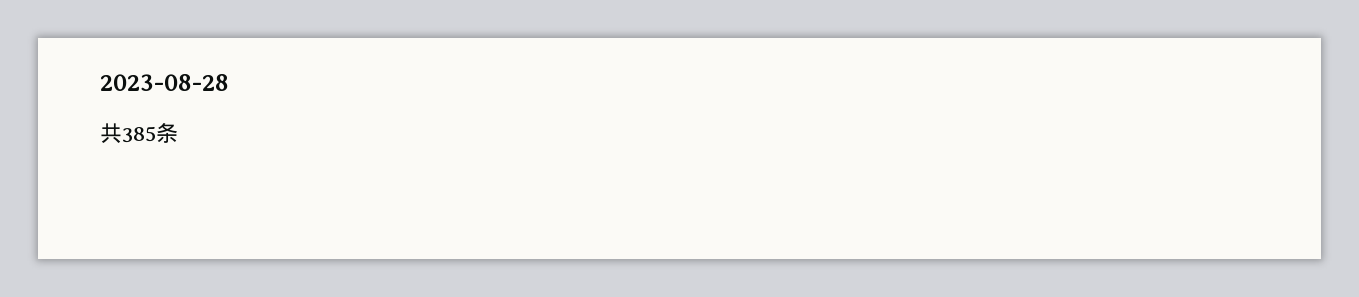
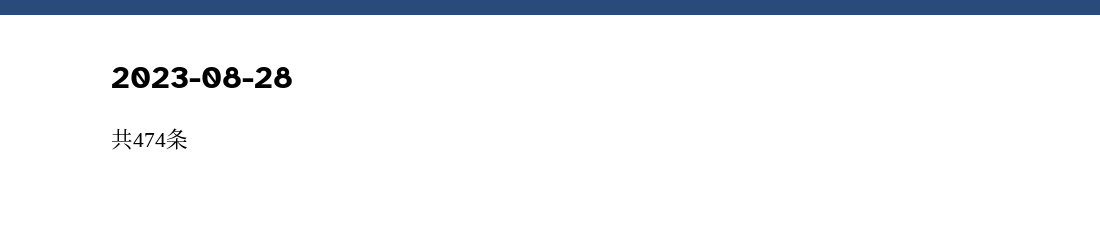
- 共385条
+ 共474条

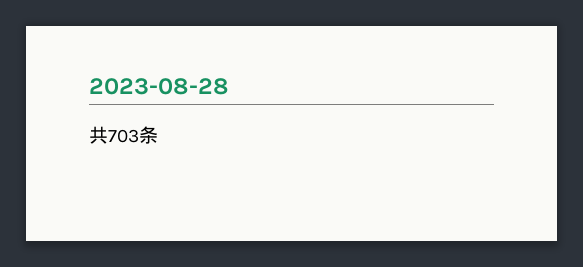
- 共474条
+ 共703条

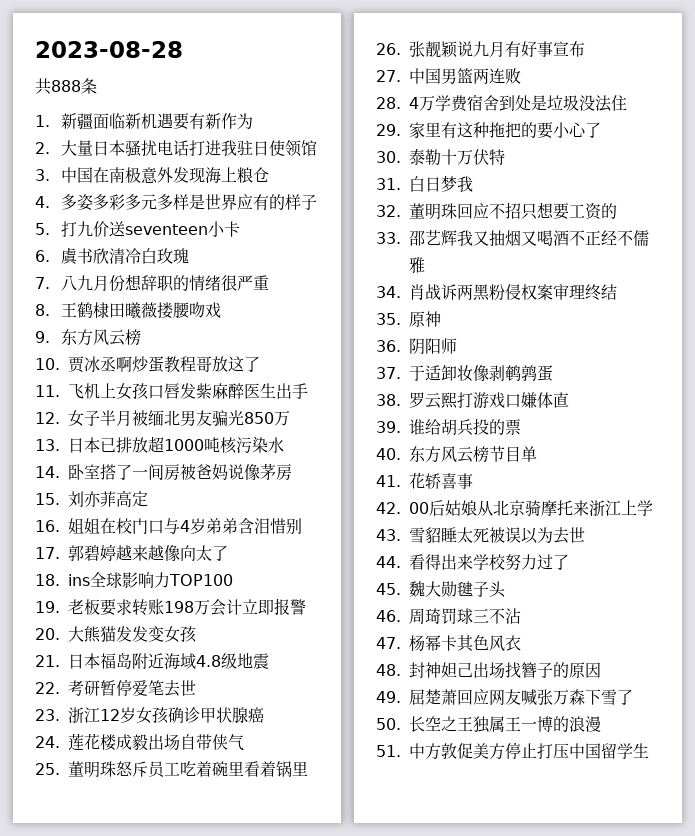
- 共703条
+ 共888条
+ 1.新疆面临新机遇要有新作为
+ 2.大量日本骚扰电话打进我驻日使领馆
+ 3.中国在南极意外发现海上粮仓
+ 4.多姿多彩多元多样是世界应有的样子
+ 5.打九价送seventeen小卡
+ 6.虞书欣清冷白玫瑰
+ 7.八九月份想辞职的情绪很严重
+ 8.王鹤棣田曦薇搂腰吻戏
+ 9.东方风云榜
+ 10.贾冰丞啊炒蛋教程哥放这了
+ 11.飞机上女孩口唇发紫麻醉医生出手
+ 12.女子半月被缅北男友骗光850万
+ 13.日本已排放超1000吨核污染水
+ 14.卧室搭了一间房被爸妈说像茅房
+ 15.刘亦菲高定
+ 16.姐姐在校门口与4岁弟弟含泪惜别
+ 17.郭碧婷越来越像向太了
+ 18. ins全球影响力TOP100
+ 19.老板要求转账198万会计立即报警
+ 20.大熊猫发发变女孩
+ 21.日本福岛附近海域4.8级地震
+ 22.考研暂停爱笔去世
+ 23.浙江12岁女孩确诊甲状腺癌
+ 24.莲花楼成毅出场自带侠气
+ 25.董明珠怒斥员工吃着碗里看着锅里
+ 26.张靓颖说九月有好事宣布
+ 27.中国男篮两连败
+ 28. 4万学费宿舍到处是垃圾没法住
+ 29.家里有这种拖把的要小心了
+ 30.泰勒十万伏特
+ 31.白日梦我
+ 32.董明珠回应不招只想要工资的
+ 33.邵艺辉我又抽烟又喝酒不正经不儒雅
+ 34.肖战诉两黑粉侵权案审理终结
+ 35.原神
+ 36.阴阳师
+ 37.于适卸妆像剥鹌鹑蛋
+ 38.罗云熙打游戏口嫌体直
+ 39.谁给胡兵投的票
+ 40.东方风云榜节目单
+ 41.花轿喜事
+ 42. 00后姑娘从北京骑摩托来浙江上学
+ 43.雪貂睡太死被误以为去世
+ 44.看得出来学校努力过了
+ 45.魏大勋毽子头
+ 46.周琦罚球三不沾
+ 47.杨幂卡其色风衣
+ 48.封神妲己出场找簪子的原因
+ 49.屈楚萧回应网友喊张万森下雪了
+ 50.长空之王独属王一博的浪漫
+ 51.中方敦促美方停止打压中国留学生

